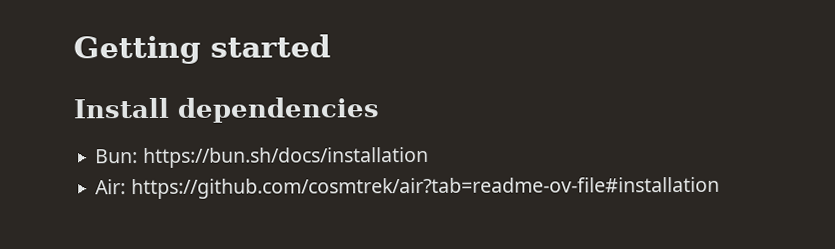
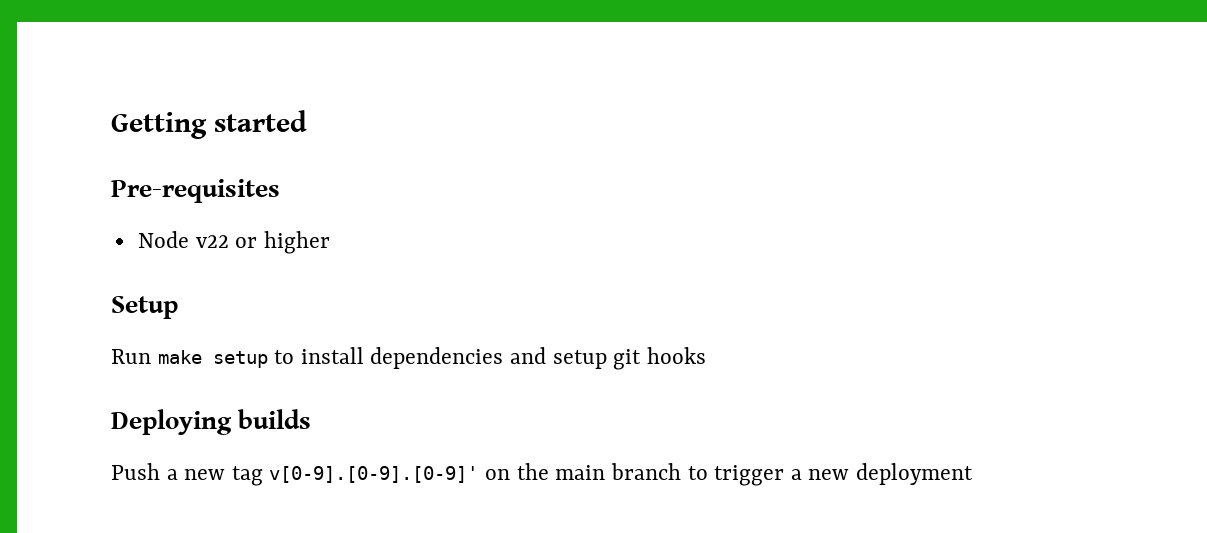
- Install dependencies
- Bun: https://bun.sh/docs/installation
- Air: https://github.com/cosmtrek/air?tab=readme-ov-file#installation
+ Pre-requisites
+ Node v22 or higher
+ Setup
+ Run make setup to install dependencies and setup git hooks
+ Deploying builds
+ Push a new tag v[0-9].[0-9].[0-9]' on the main branch to trigger a new deployment

